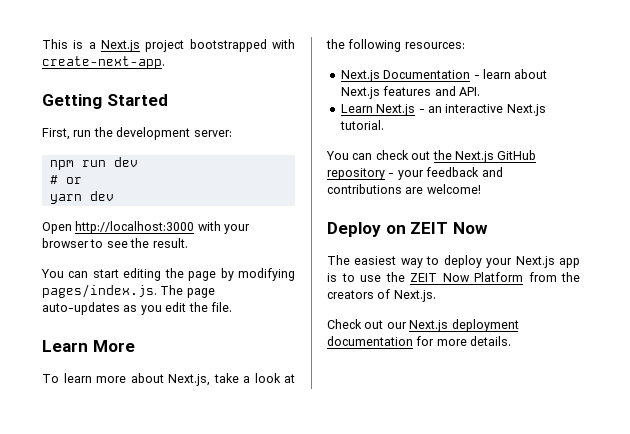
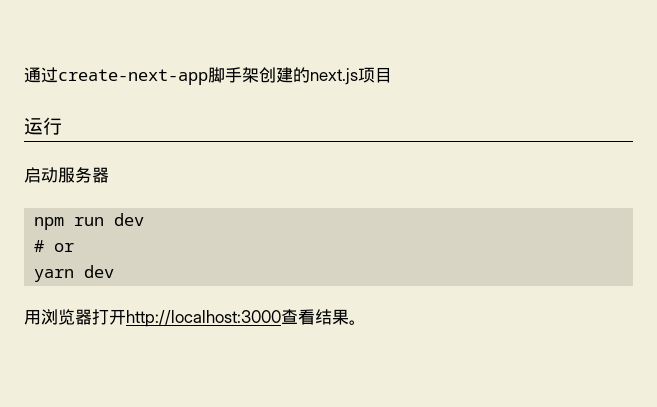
- This is a Next.js project bootstrapped with create-next-app.
- Getting Started
- First, run the development server:
+ 通过create-next-app脚手架创建的next.js项目
+ 运行
+ 启动服务器
- Open http://localhost:3000 with your browser to see the result.
- You can start editing the page by modifying pages/index.js. The page auto-updates as you edit the file.
- Learn More
- To learn more about Next.js, take a look at the following resources:
- Next.js Documentation - learn about Next.js features and API.
- Learn Next.js - an interactive Next.js tutorial.
- You can check out the Next.js GitHub repository - your feedback and contributions are welcome!
- Deploy on ZEIT Now
- The easiest way to deploy your Next.js app is to use the ZEIT Now Platform from the creators of Next.js.
- Check out our Next.js deployment documentation for more details.
+ 用浏览器打开http://localhost:3000查看结果。

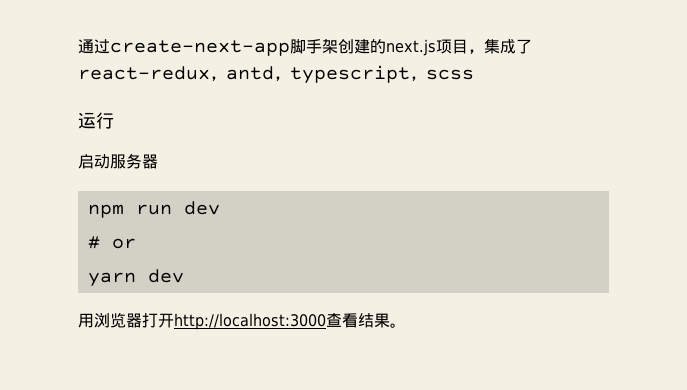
- 通过create-next-app脚手架创建的next.js项目
+ 通过create-next-app脚手架创建的next.js项目，集成了react-redux，antd，typescript，scss

